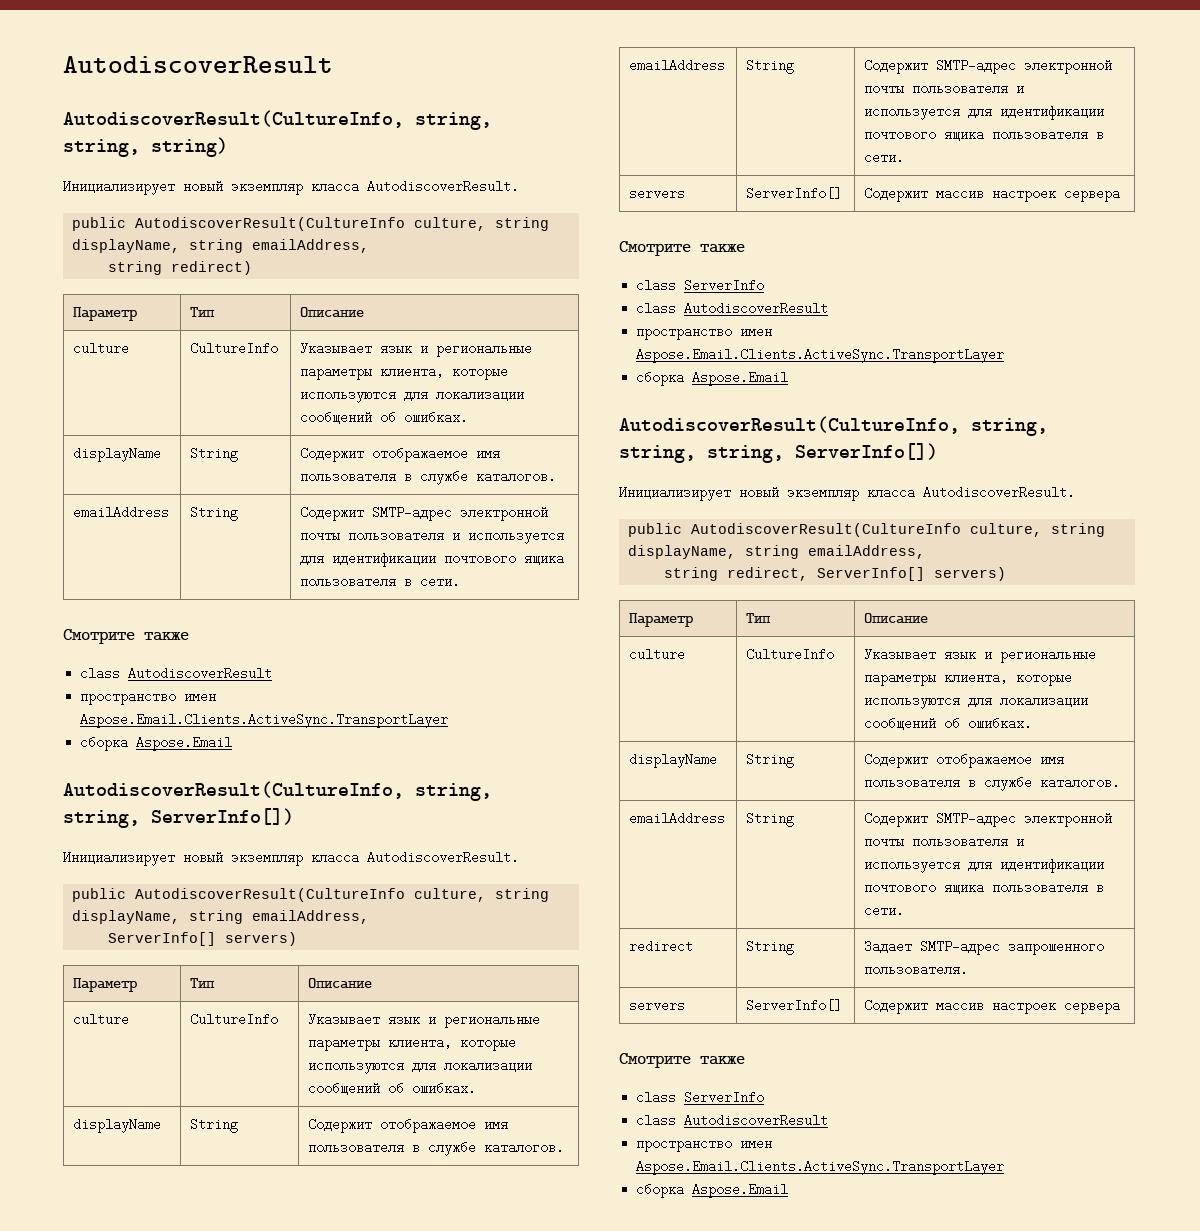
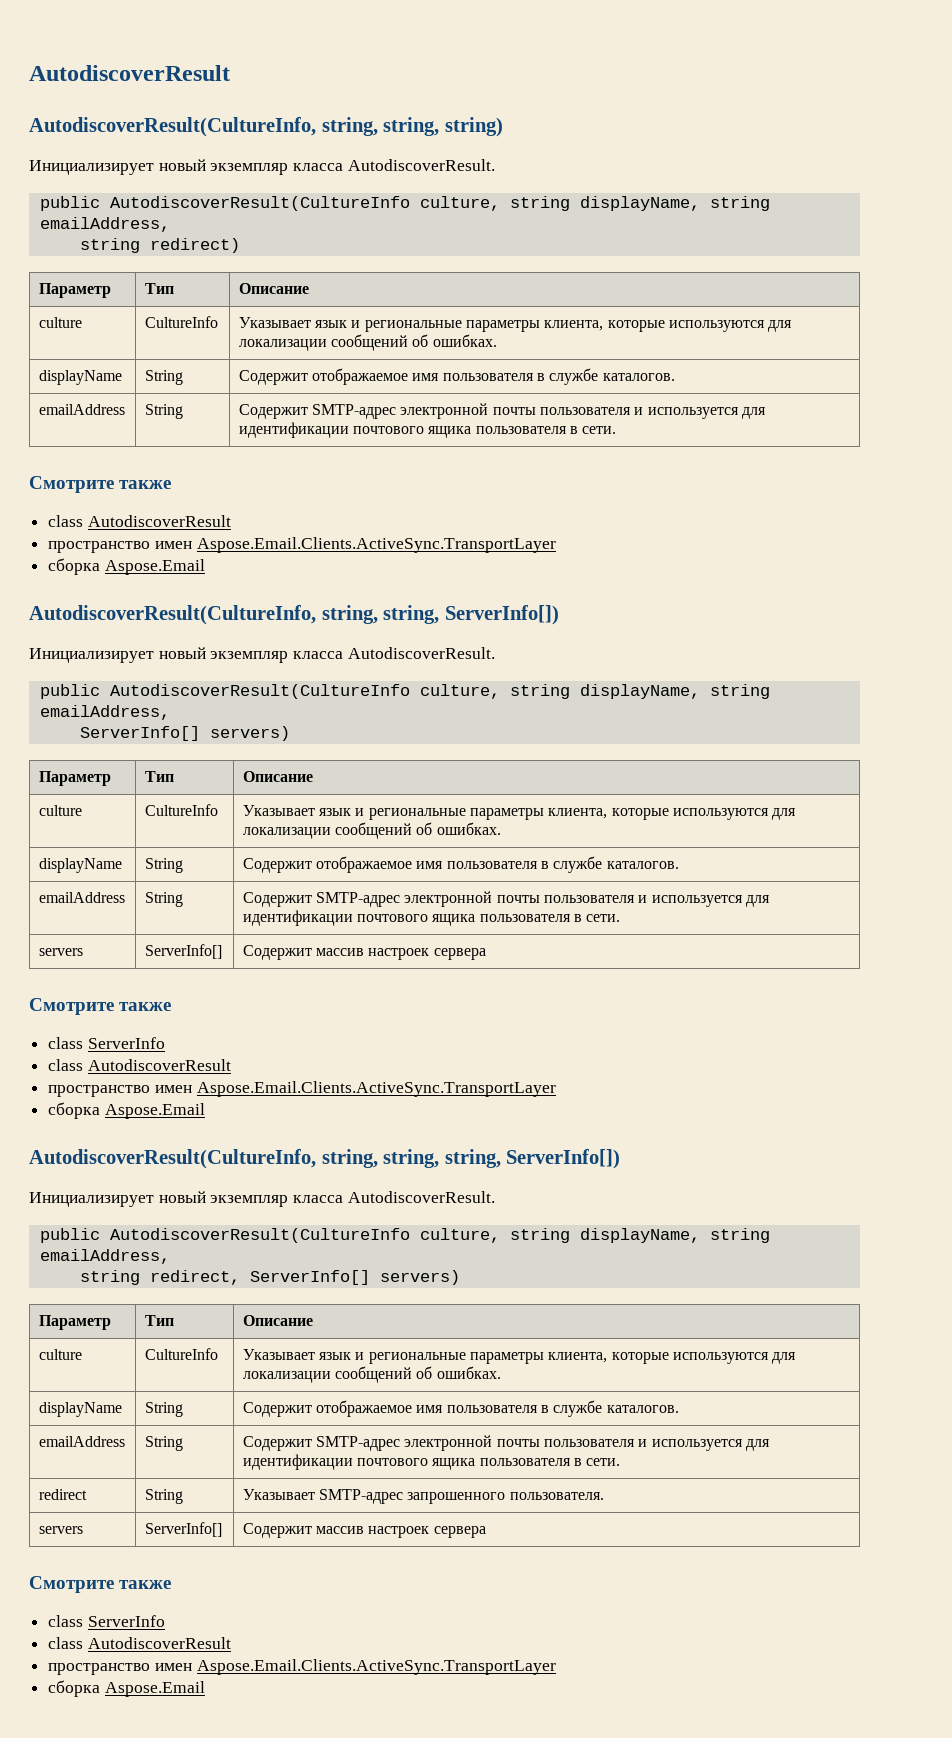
- redirect | String | Задает SMTP-адрес запрошенного пользователя.
+ redirect | String | Указывает SMTP-адрес запрошенного пользователя.

